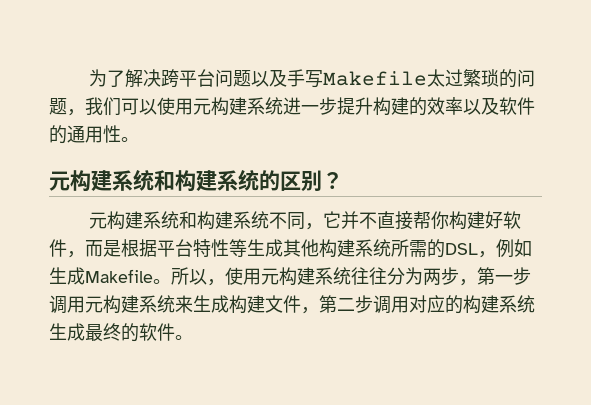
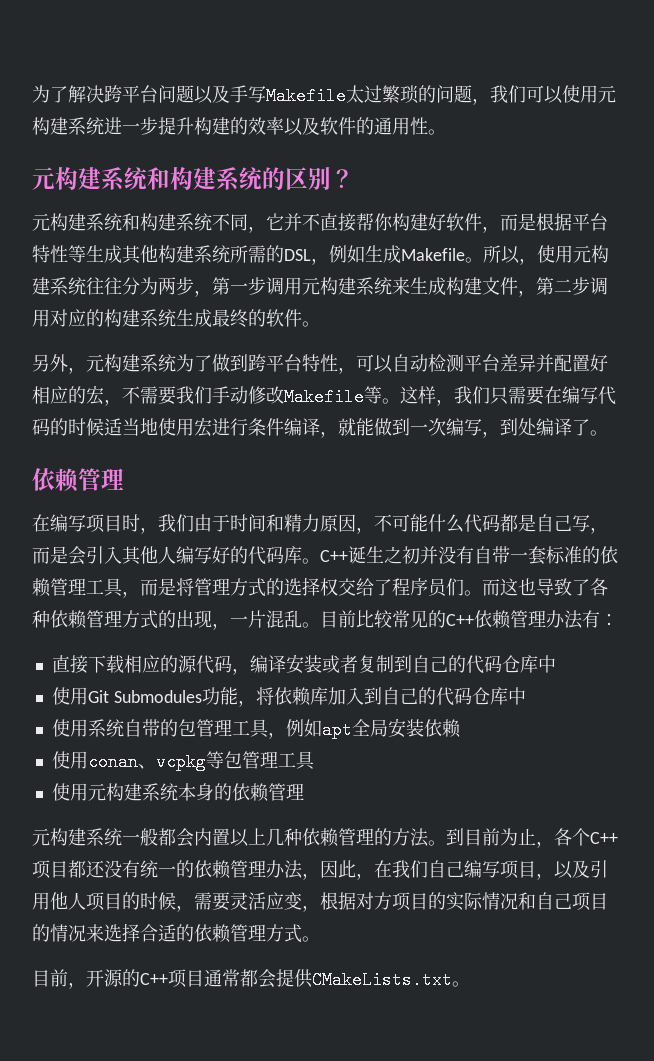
+ 另外，元构建系统为了做到跨平台特性，可以自动检测平台差异并配置好相应的宏，不需要我们手动修改Makefile等。这样，我们只需要在编写代码的时候适当地使用宏进行条件编译，就能做到一次编写，到处编译了。
+ 依赖管理
+ 在编写项目时，我们由于时间和精力原因，不可能什么代码都是自己写，而是会引入其他人编写好的代码库。C++诞生之初并没有自带一套标准的依赖管理工具，而是将管理方式的选择权交给了程序员们。而这也导致了各种依赖管理方式的出现，一片混乱。目前比较常见的C++依赖管理办法有：
+ 直接下载相应的源代码，编译安装或者复制到自己的代码仓库中
+ 使用Git Submodules功能，将依赖库加入到自己的代码仓库中
+ 使用系统自带的包管理工具，例如apt全局安装依赖
+ 使用conan、vcpkg等包管理工具
+ 使用元构建系统本身的依赖管理
+ 元构建系统一般都会内置以上几种依赖管理的方法。到目前为止，各个C++项目都还没有统一的依赖管理办法，因此，在我们自己编写项目，以及引用他人项目的时候，需要灵活应变，根据对方项目的实际情况和自己项目的情况来选择合适的依赖管理方式。
+ 目前，开源的C++项目通常都会提供CMakeLists.txt。

